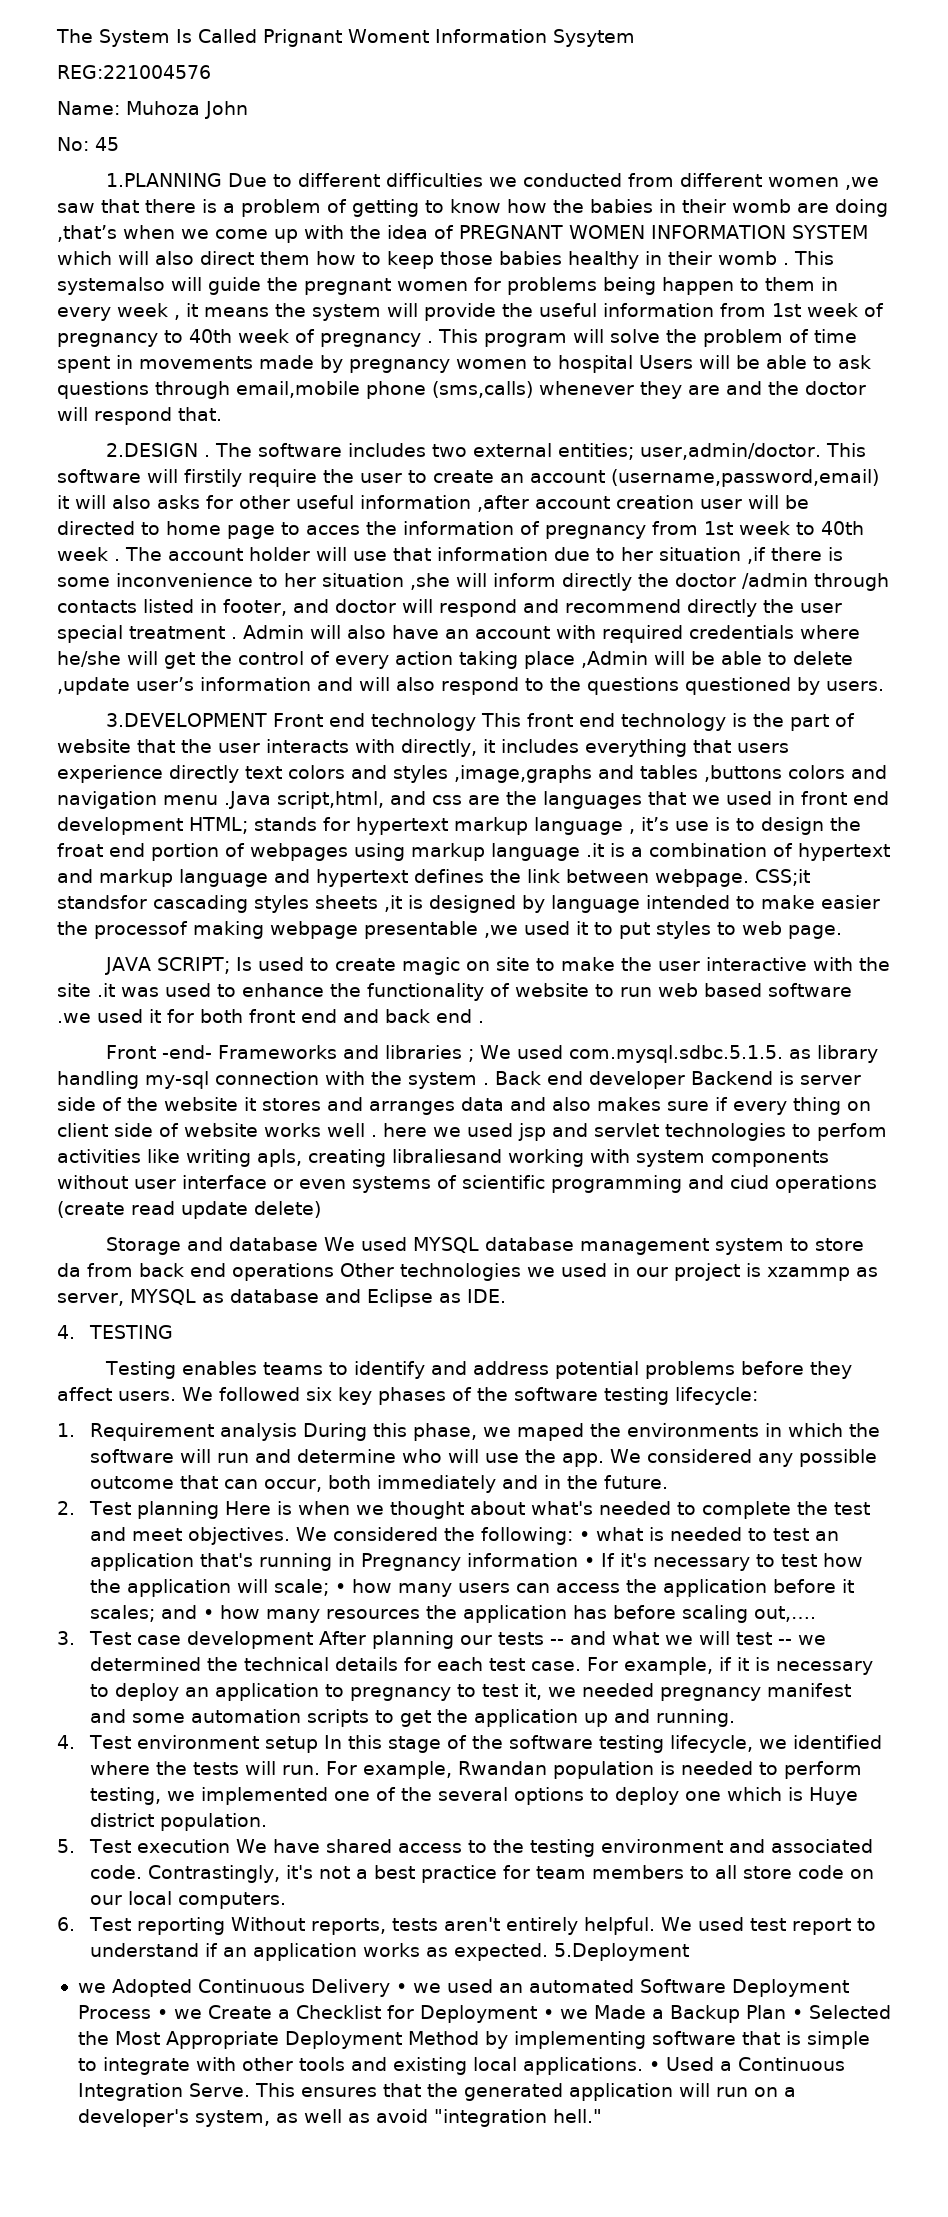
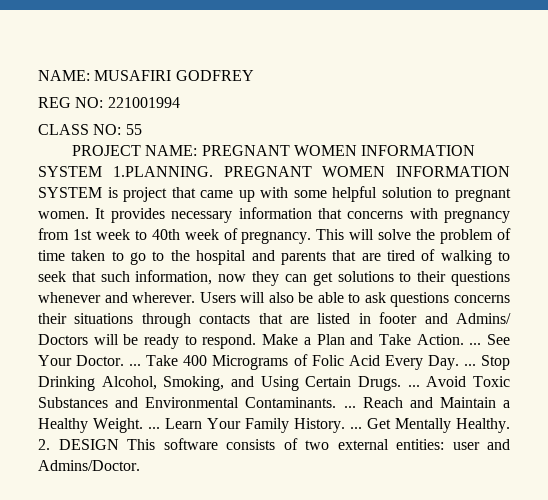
- The System Is Called Prignant Woment Information Sysytem
- REG:221004576
- Name: Muhoza John
- No: 45
- 1.PLANNING Due to different difficulties we conducted from different women ,we saw that there is a problem of getting to know how the babies in their womb are doing ,that’s when we come up with the idea of PREGNANT WOMEN INFORMATION SYSTEM which will also direct them how to keep those babies healthy in their womb . This systemalso will guide the pregnant women for problems being happen to them in every week , it means the system will provide the useful information from 1st week of pregnancy to 40th week of pregnancy . This program will solve the problem of time spent in movements made by pregnancy women to hospital Users will be able to ask questions through email,mobile phone (sms,calls) whenever they are and the doctor will respond that.
- 2.DESIGN . The software includes two external entities; user,admin/doctor. This software will firstily require the user to create an account (username,password,email) it will also asks for other useful information ,after account creation user will be directed to home page to acces the information of pregnancy from 1st week to 40th week . The account holder will use that information due to her situation ,if there is some inconvenience to her situation ,she will inform directly the doctor /admin through contacts listed in footer, and doctor will respond and recommend directly the user special treatment . Admin will also have an account with required credentials where he/she will get the control of every action taking place ,Admin will be able to delete ,update user’s information and will also respond to the questions questioned by users.
- 3.DEVELOPMENT Front end technology This front end technology is the part of website that the user interacts with directly, it includes everything that users experience directly text colors and styles ,image,graphs and tables ,buttons colors and navigation menu .Java script,html, and css are the languages that we used in front end development HTML; stands for hypertext markup language , it’s use is to design the froat end portion of webpages using markup language .it is a combination of hypertext and markup language and hypertext defines the link between webpage. CSS;it standsfor cascading styles sheets ,it is designed by language intended to make easier the processof making webpage presentable ,we used it to put styles to web page.
- JAVA SCRIPT; Is used to create magic on site to make the user interactive with the site .it was used to enhance the functionality of website to run web based software .we used it for both front end and back end .
- Front -end- Frameworks and libraries ; We used com.mysql.sdbc.5.1.5. as library handling my-sql connection with the system . Back end developer Backend is server side of the website it stores and arranges data and also makes sure if every thing on client side of website works well . here we used jsp and servlet technologies to perfom activities like writing apls, creating libraliesand working with system components without user interface or even systems of scientific programming and ciud operations (create read update delete)
- Storage and database We used MYSQL database management system to store da from back end operations Other technologies we used in our project is xzammp as server, MYSQL as database and Eclipse as IDE.
- 4. TESTING
- Testing enables teams to identify and address potential problems before they affect users. We followed six key phases of the software testing lifecycle:
- 1. Requirement analysis During this phase, we maped the environments in which the software will run and determine who will use the app. We considered any possible outcome that can occur, both immediately and in the future.
- 2. Test planning Here is when we thought about what's needed to complete the test and meet objectives. We considered the following: • what is needed to test an application that's running in Pregnancy information • If it's necessary to test how the application will scale; • how many users can access the application before it scales; and • how many resources the application has before scaling out,….
- 3. Test case development After planning our tests -- and what we will test -- we determined the technical details for each test case. For example, if it is necessary to deploy an application to pregnancy to test it, we needed pregnancy manifest and some automation scripts to get the application up and running.
- 4. Test environment setup In this stage of the software testing lifecycle, we identified where the tests will run. For example, Rwandan population is needed to perform testing, we implemented one of the several options to deploy one which is Huye district population.
- 5. Test execution We have shared access to the testing environment and associated code. Contrastingly, it's not a best practice for team members to all store code on our local computers.
- 6. Test reporting Without reports, tests aren't entirely helpful. We used test report to understand if an application works as expected. 5.Deployment
- we Adopted Continuous Delivery • we used an automated Software Deployment Process • we Create a Checklist for Deployment • we Made a Backup Plan • Selected the Most Appropriate Deployment Method by implementing software that is simple to integrate with other tools and existing local applications. • Used a Continuous Integration Serve. This ensures that the generated application will run on a developer's system, as well as avoid "integration hell."
+ NAME: MUSAFIRI GODFREY
+ REG NO: 221001994
+ CLASS NO: 55
+ PROJECT NAME: PREGNANT WOMEN INFORMATION SYSTEM 1.PLANNING. PREGNANT WOMEN INFORMATION SYSTEM is project that came up with some helpful solution to pregnant women. It provides necessary information that concerns with pregnancy from 1st week to 40th week of pregnancy. This will solve the problem of time taken to go to the hospital and parents that are tired of walking to seek that such information, now they can get solutions to their questions whenever and wherever. Users will also be able to ask questions concerns their situations through contacts that are listed in footer and Admins/ Doctors will be ready to respond. Make a Plan and Take Action. ... See Your Doctor. ... Take 400 Micrograms of Folic Acid Every Day. ... Stop Drinking Alcohol, Smoking, and Using Certain Drugs. ... Avoid Toxic Substances and Environmental Contaminants. ... Reach and Maintain a Healthy Weight. ... Learn Your Family History. ... Get Mentally Healthy. 2. DESIGN This software consists of two external entities: user and Admins/Doctor.

